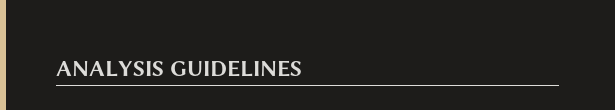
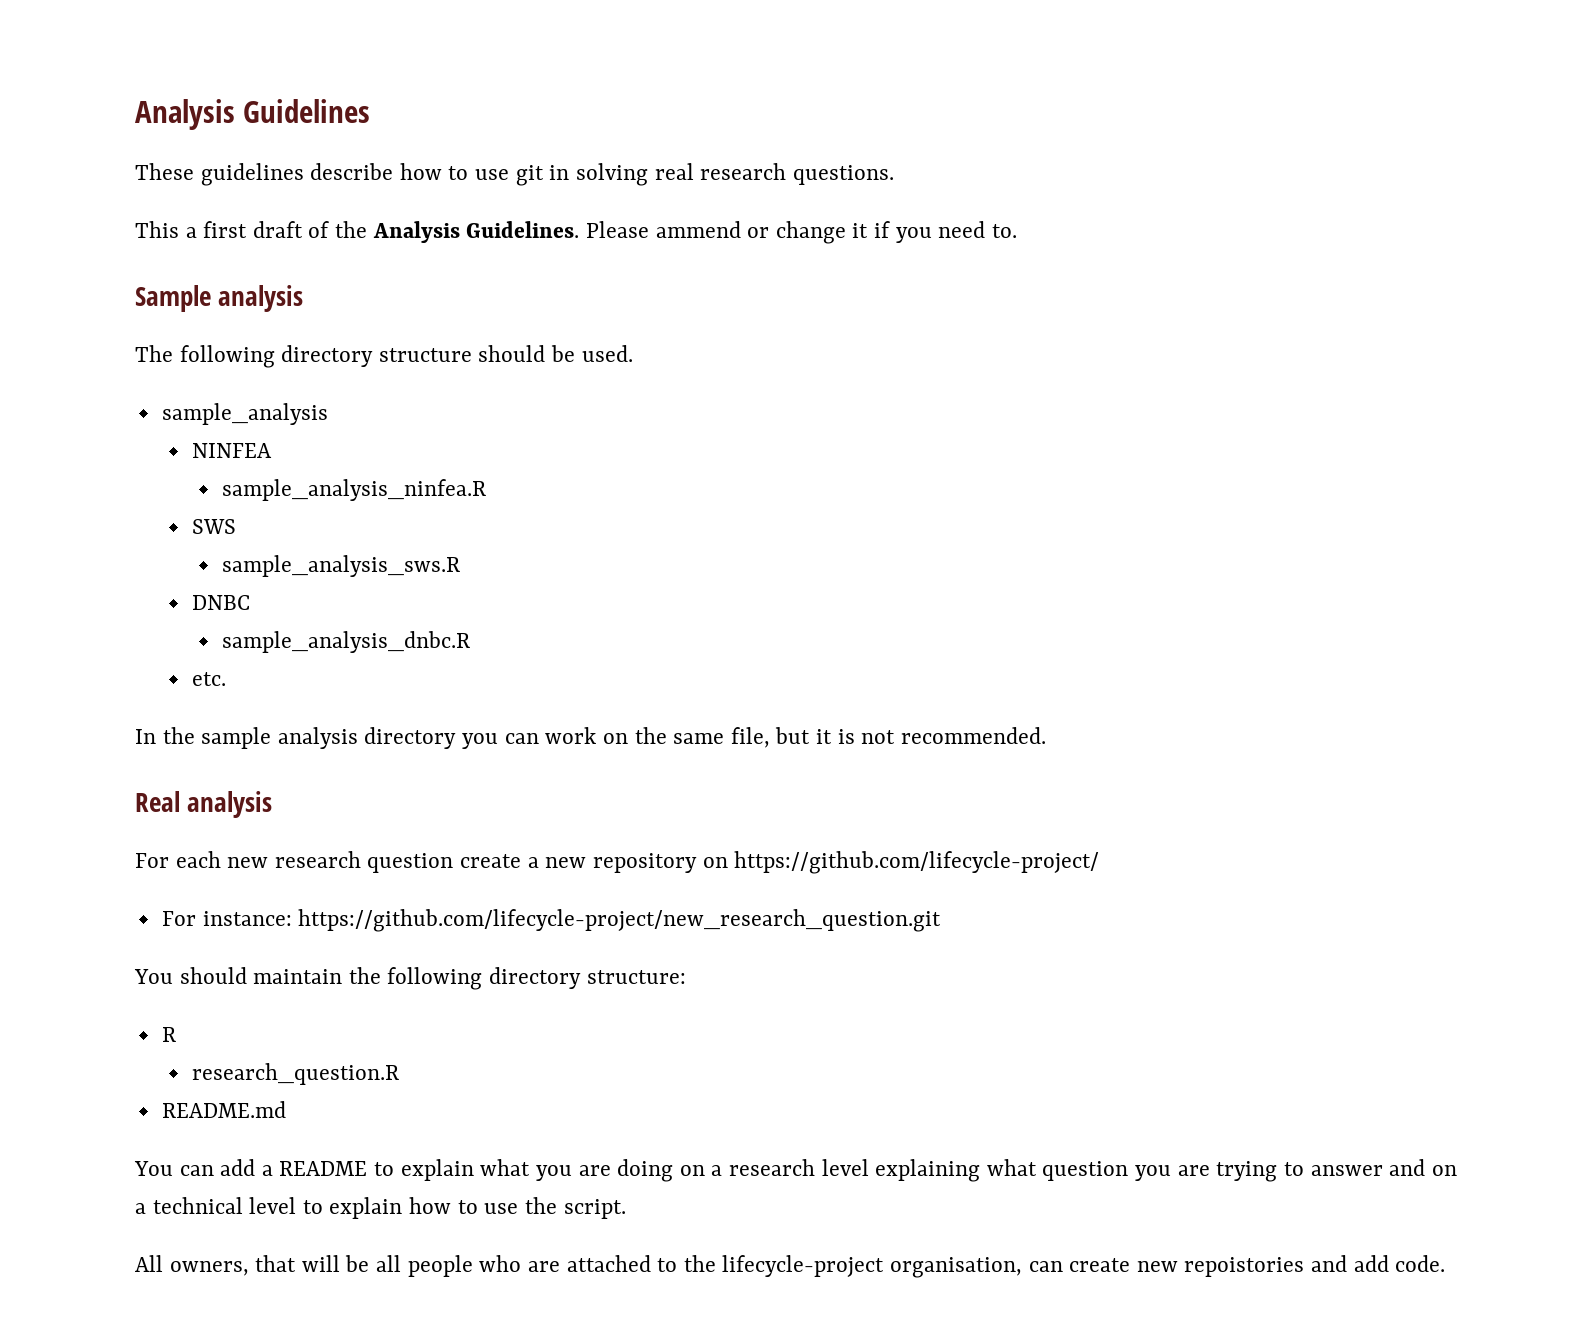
- ANALYSIS GUIDELINES
+ Analysis Guidelines
+ These guidelines describe how to use git in solving real research questions.
+ This a first draft of the Analysis Guidelines. Please ammend or change it if you need to.
+ Sample analysis
+ The following directory structure should be used.
+ sample_analysis
+ NINFEA
+ sample_analysis_ninfea.R
+ SWS
+ sample_analysis_sws.R
+ DNBC
+ sample_analysis_dnbc.R
+ etc.
+ In the sample analysis directory you can work on the same file, but it is not recommended.
+ Real analysis
+ For each new research question create a new repository on https://github.com/lifecycle-project/
+ For instance: https://github.com/lifecycle-project/new_research_question.git
+ You should maintain the following directory structure:
+ R
+ research_question.R
+ README.md
+ You can add a README to explain what you are doing on a research level explaining what question you are trying to answer and on a technical level to explain how to use the script.
+ All owners, that will be all people who are attached to the lifecycle-project organisation, can create new repoistories and add code.

